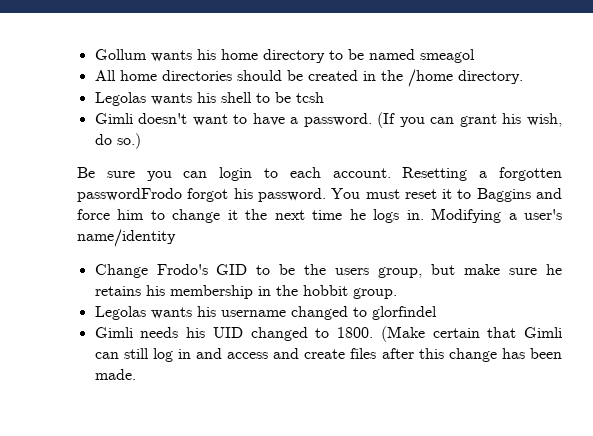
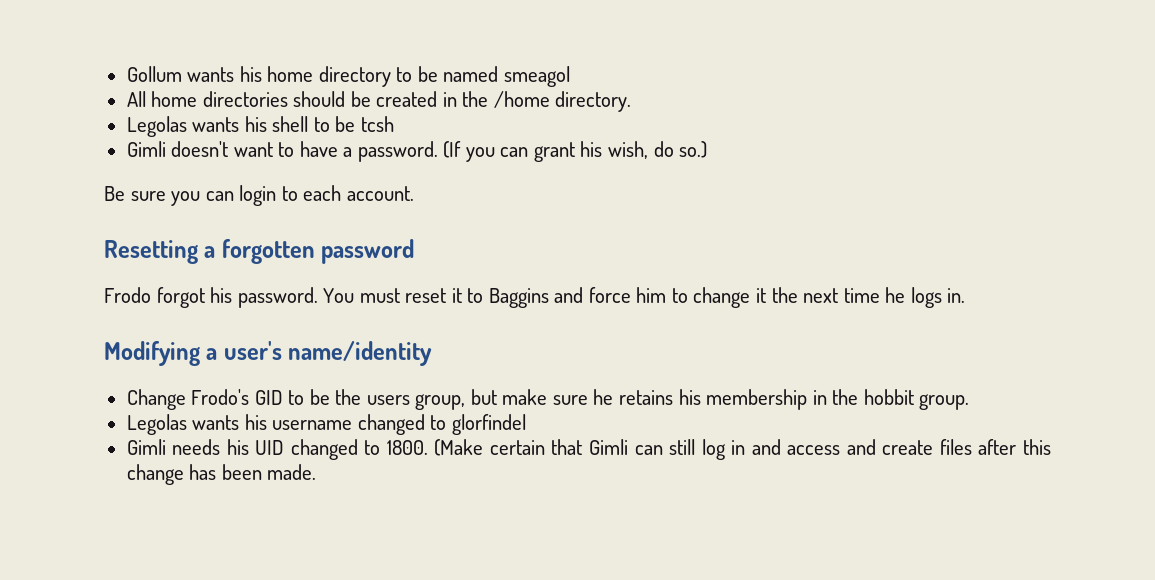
- Be sure you can login to each account. Resetting a forgotten passwordFrodo forgot his password.
+ Be sure you can login to each account.
+ Resetting a forgotten password
+ Frodo forgot his password.
- You must reset it to Baggins and force him to change it the next time he logs in. Modifying a user's name/identity
+ You must reset it to Baggins and force him to change it the next time he logs in.
+ Modifying a user's name/identity

